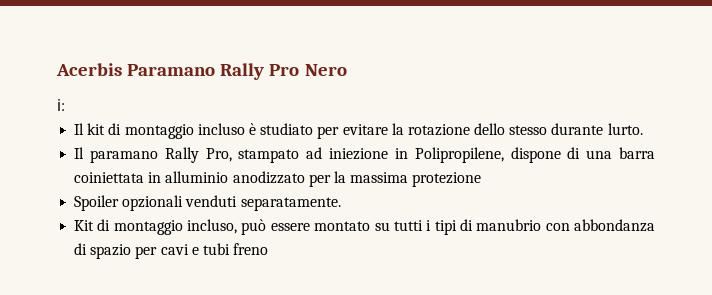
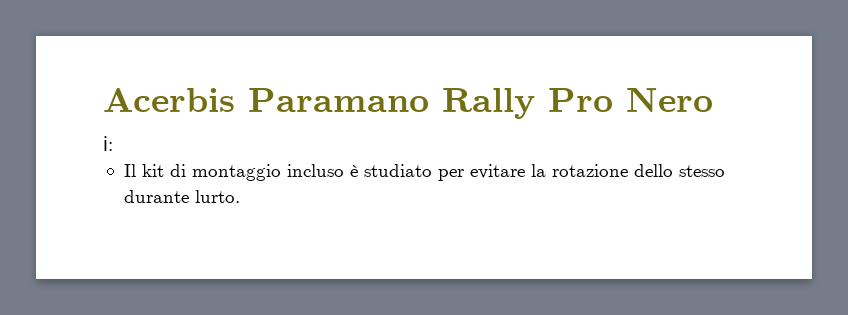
- Il paramano Rally Pro, stampato ad iniezione in Polipropilene, dispone di una barra coiniettata in alluminio anodizzato per la massima protezione
- Spoiler opzionali venduti separatamente.
- Kit di montaggio incluso, può essere montato su tutti i tipi di manubrio con abbondanza di spazio per cavi e tubi freno

